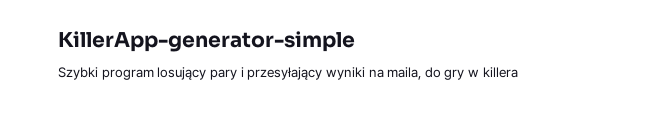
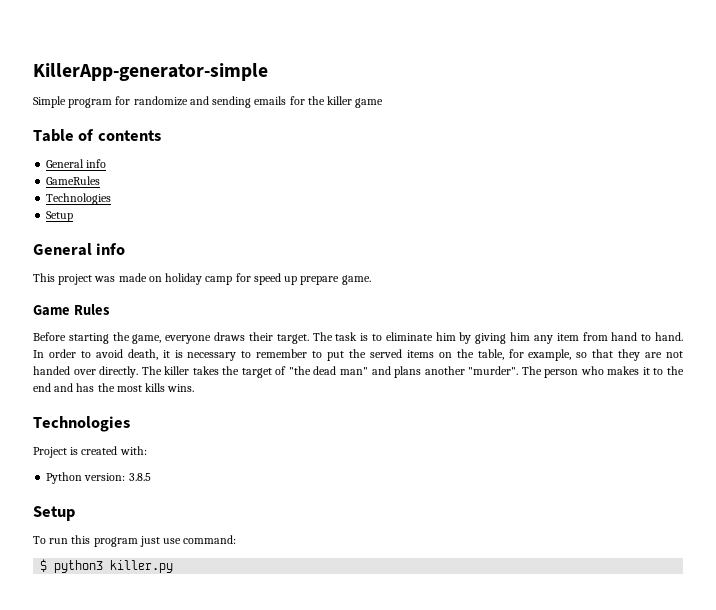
- Szybki program losujący pary i przesyłający wyniki na maila, do gry w killera
+ Simple program for randomize and sending emails for the killer game
+ Table of contents
+ General info
+ GameRules
+ Technologies
+ Setup
+ General info
+ This project was made on holiday camp for speed up prepare game.
+ Game Rules
+ Before starting the game, everyone draws their target. The task is to eliminate him by giving him any item from hand to hand. In order to avoid death, it is necessary to remember to put the served items on the table, for example, so that they are not handed over directly. The killer takes the target of "the dead man" and plans another "murder". The person who makes it to the end and has the most kills wins.
+ Technologies
+ Project is created with:
+ Python version: 3.8.5
+ Setup
+ To run this program just use command:
+ $ python3 killer.py

